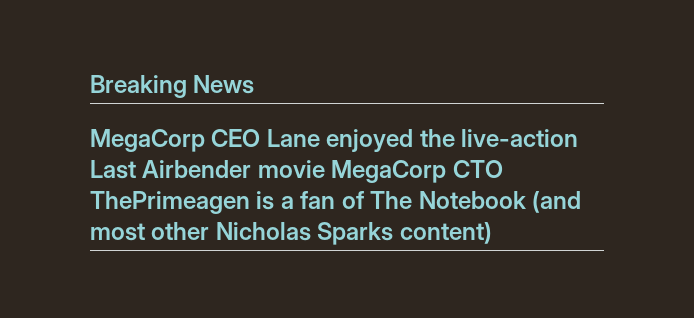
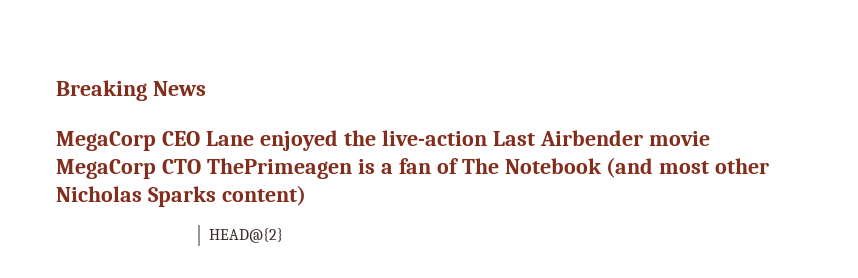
+ HEAD@{2}

